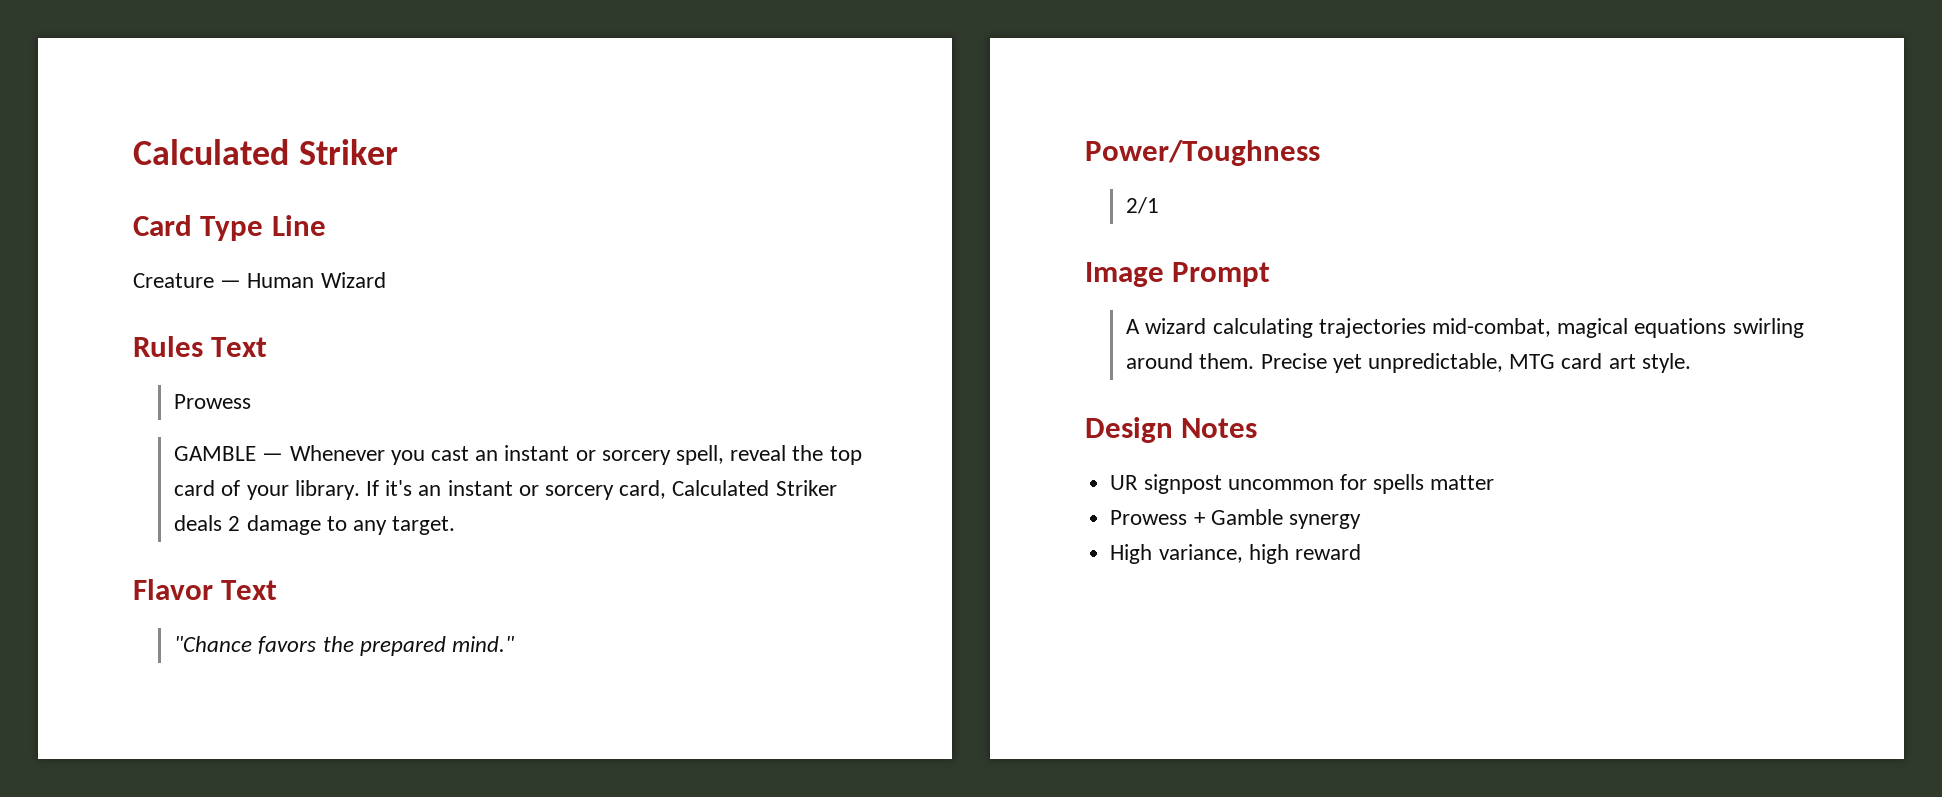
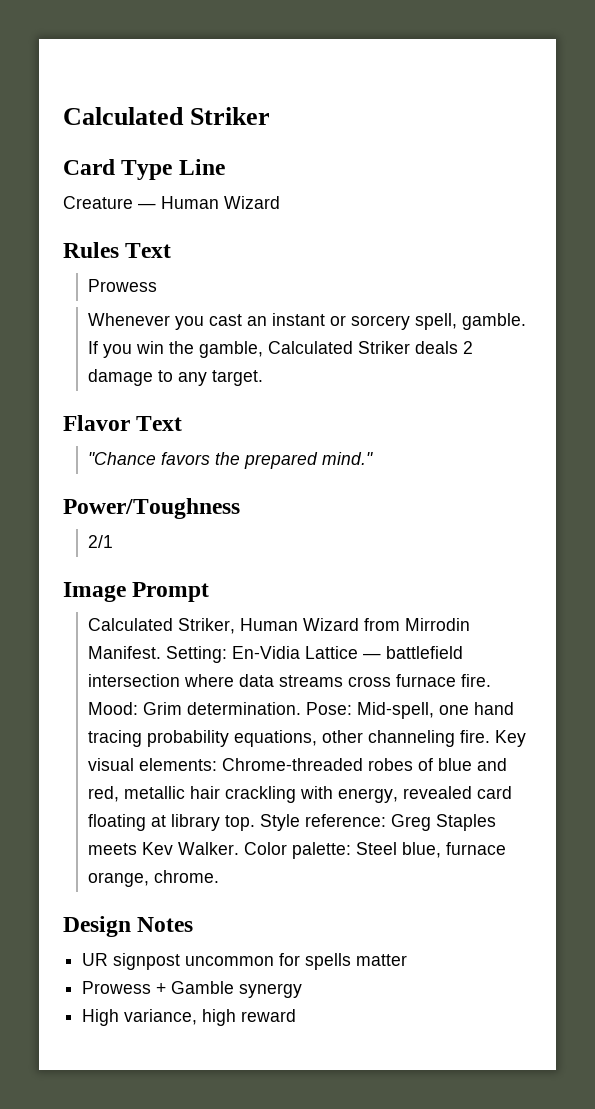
- GAMBLE — Whenever you cast an instant or sorcery spell, reveal the top card of your library. If it's an instant or sorcery card, Calculated Striker deals 2 damage to any target.
+ Whenever you cast an instant or sorcery spell, gamble. If you win the gamble, Calculated Striker deals 2 damage to any target.
- A wizard calculating trajectories mid-combat, magical equations swirling around them. Precise yet unpredictable, MTG card art style.
+ Calculated Striker, Human Wizard from Mirrodin Manifest. Setting: En-Vidia Lattice — battlefield intersection where data streams cross furnace fire. Mood: Grim determination. Pose: Mid-spell, one hand tracing probability equations, other channeling fire. Key visual elements: Chrome-threaded robes of blue and red, metallic hair crackling with energy, revealed card floating at library top. Style reference: Greg Staples meets Kev Walker. Color palette: Steel blue, furnace orange, chrome.

